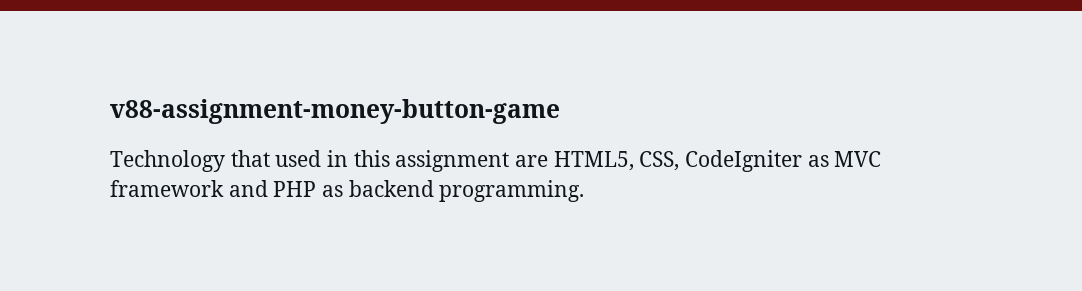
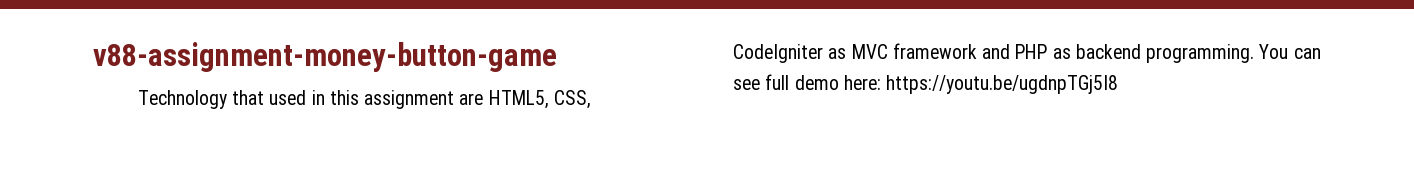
+ You can see full demo here: https://youtu.be/ugdnpTGj5I8

